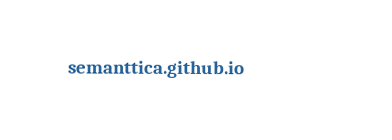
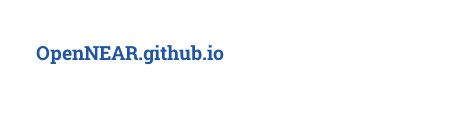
- semanttica.github.io
+ OpenNEAR.github.io

